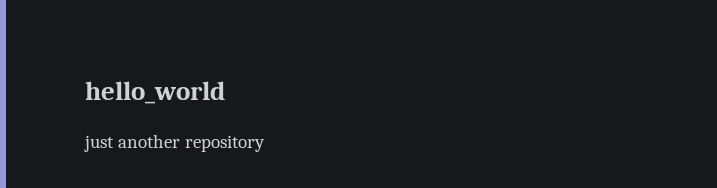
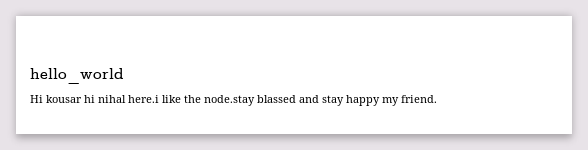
- just another repository
+ Hi kousar hi nihal here.i like the node.stay blassed and stay happy my friend.

